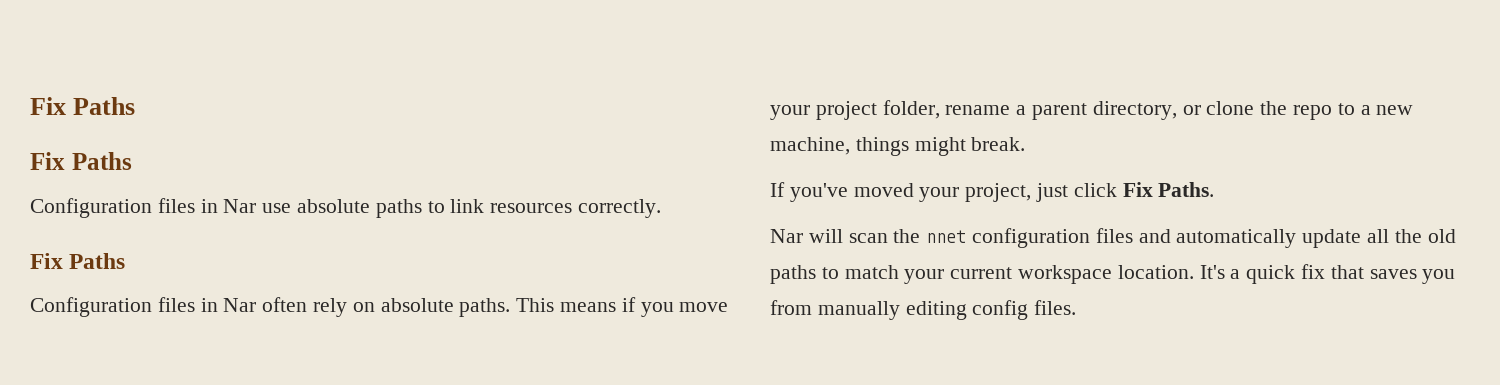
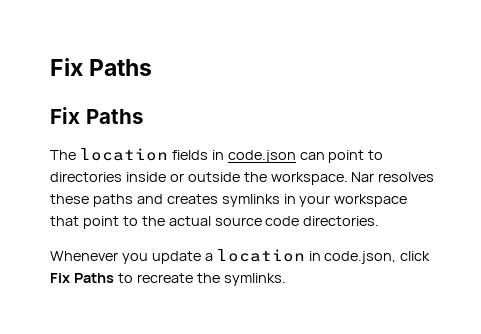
- Configuration files in Nar use absolute paths to link resources correctly.
- Fix Paths
- Configuration files in Nar often rely on absolute paths. This means if you move your project folder, rename a parent directory, or clone the repo to a new machine, things might break.
- If you've moved your project, just click Fix Paths.
- Nar will scan the nnet configuration files and automatically update all the old paths to match your current workspace location. It's a quick fix that saves you from manually editing config files.
+ The location fields in code.json can point to directories inside or outside the workspace. Nar resolves these paths and creates symlinks in your workspace that point to the actual source code directories.
+ Whenever you update a location in code.json, click Fix Paths to recreate the symlinks.

